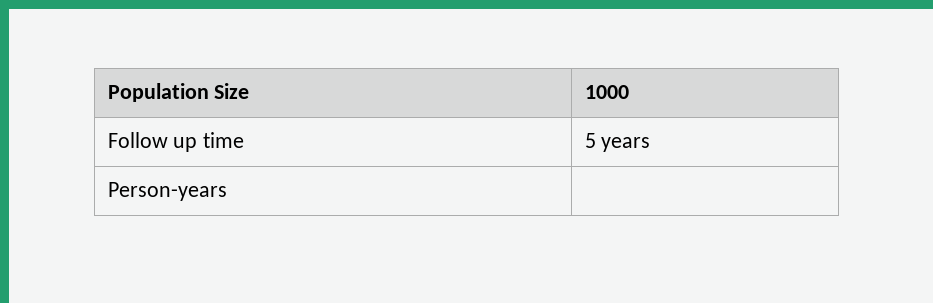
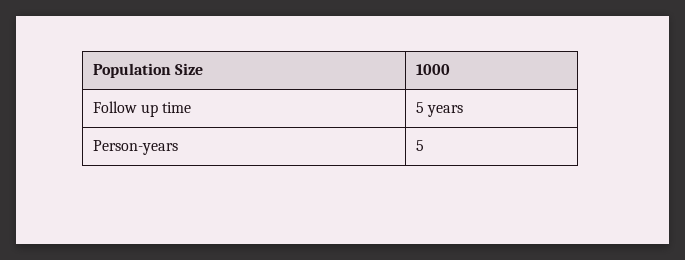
- Person-years |
+ Person-years | 5

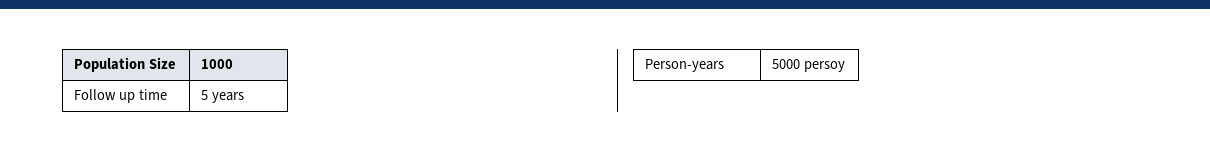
- Person-years | 5
+ Person-years | 5000 persoy

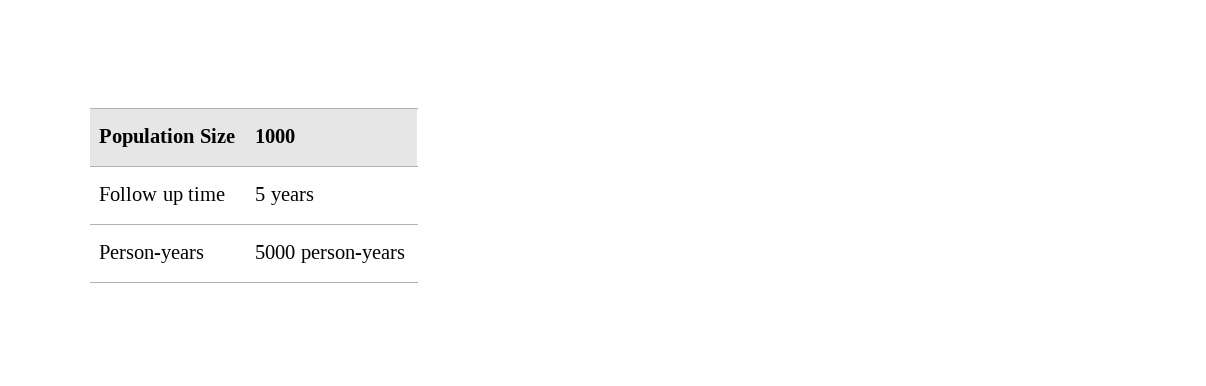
- Person-years | 5000 persoy
+ Person-years | 5000 person-years

